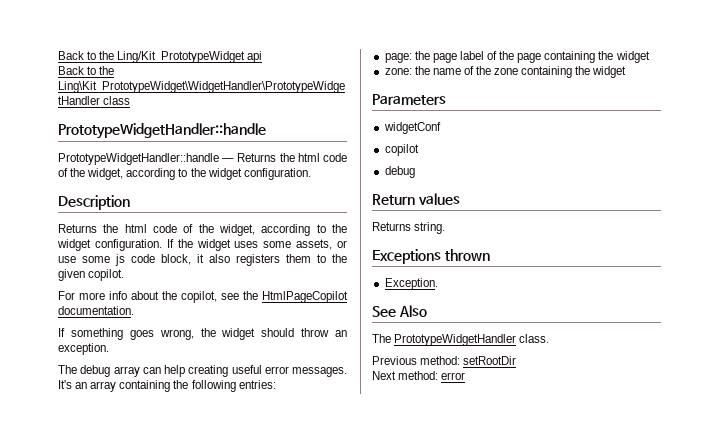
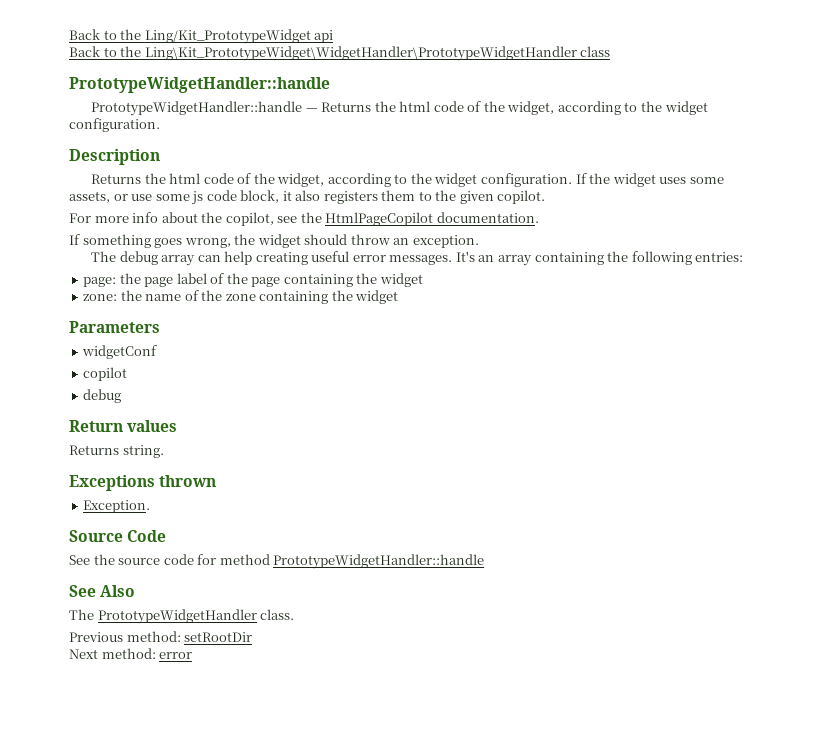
+ Source Code
+ See the source code for method PrototypeWidgetHandler::handle

